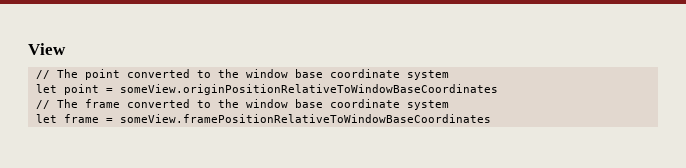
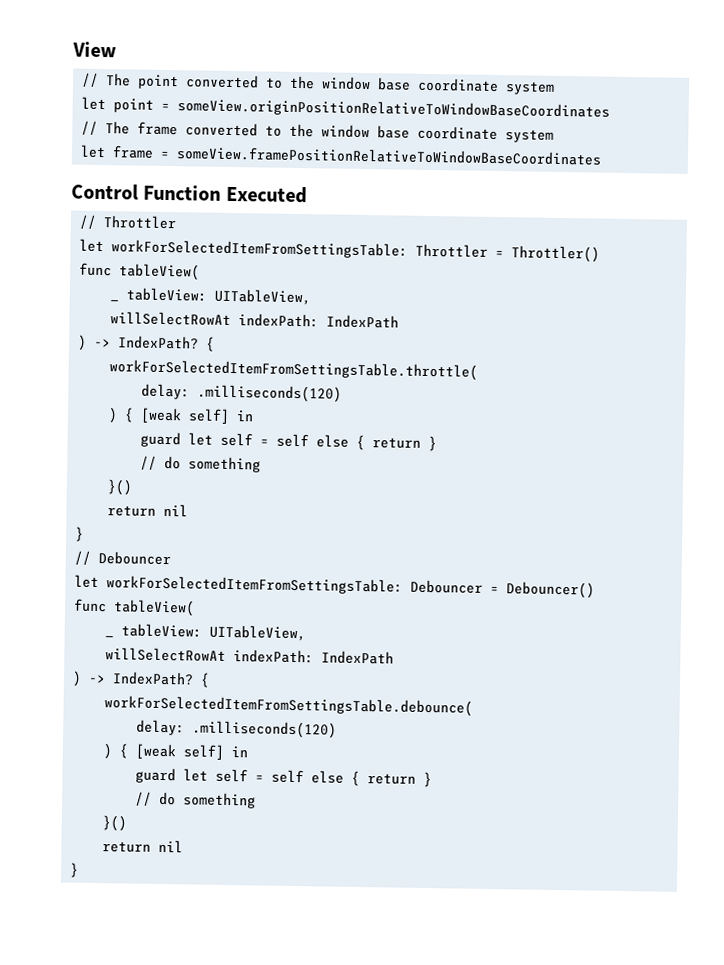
+ Control Function Executed
+ // Throttler
+ let workForSelectedItemFromSettingsTable: Throttler = Throttler()
+ func tableView(
+ _ tableView: UITableView,
+ willSelectRowAt indexPath: IndexPath
+ ) -> IndexPath? {
+ workForSelectedItemFromSettingsTable.throttle(
+ delay: .milliseconds(120)
+ ) { [weak self] in
+ guard let self = self else { return }
+ // do something
+ }()
+ return nil
+ }
+ // Debouncer
+ let workForSelectedItemFromSettingsTable: Debouncer = Debouncer()
+ func tableView(
+ _ tableView: UITableView,
+ willSelectRowAt indexPath: IndexPath
+ ) -> IndexPath? {
+ workForSelectedItemFromSettingsTable.debounce(
+ delay: .milliseconds(120)
+ ) { [weak self] in
+ guard let self = self else { return }
+ // do something
+ }()
+ return nil
+ }

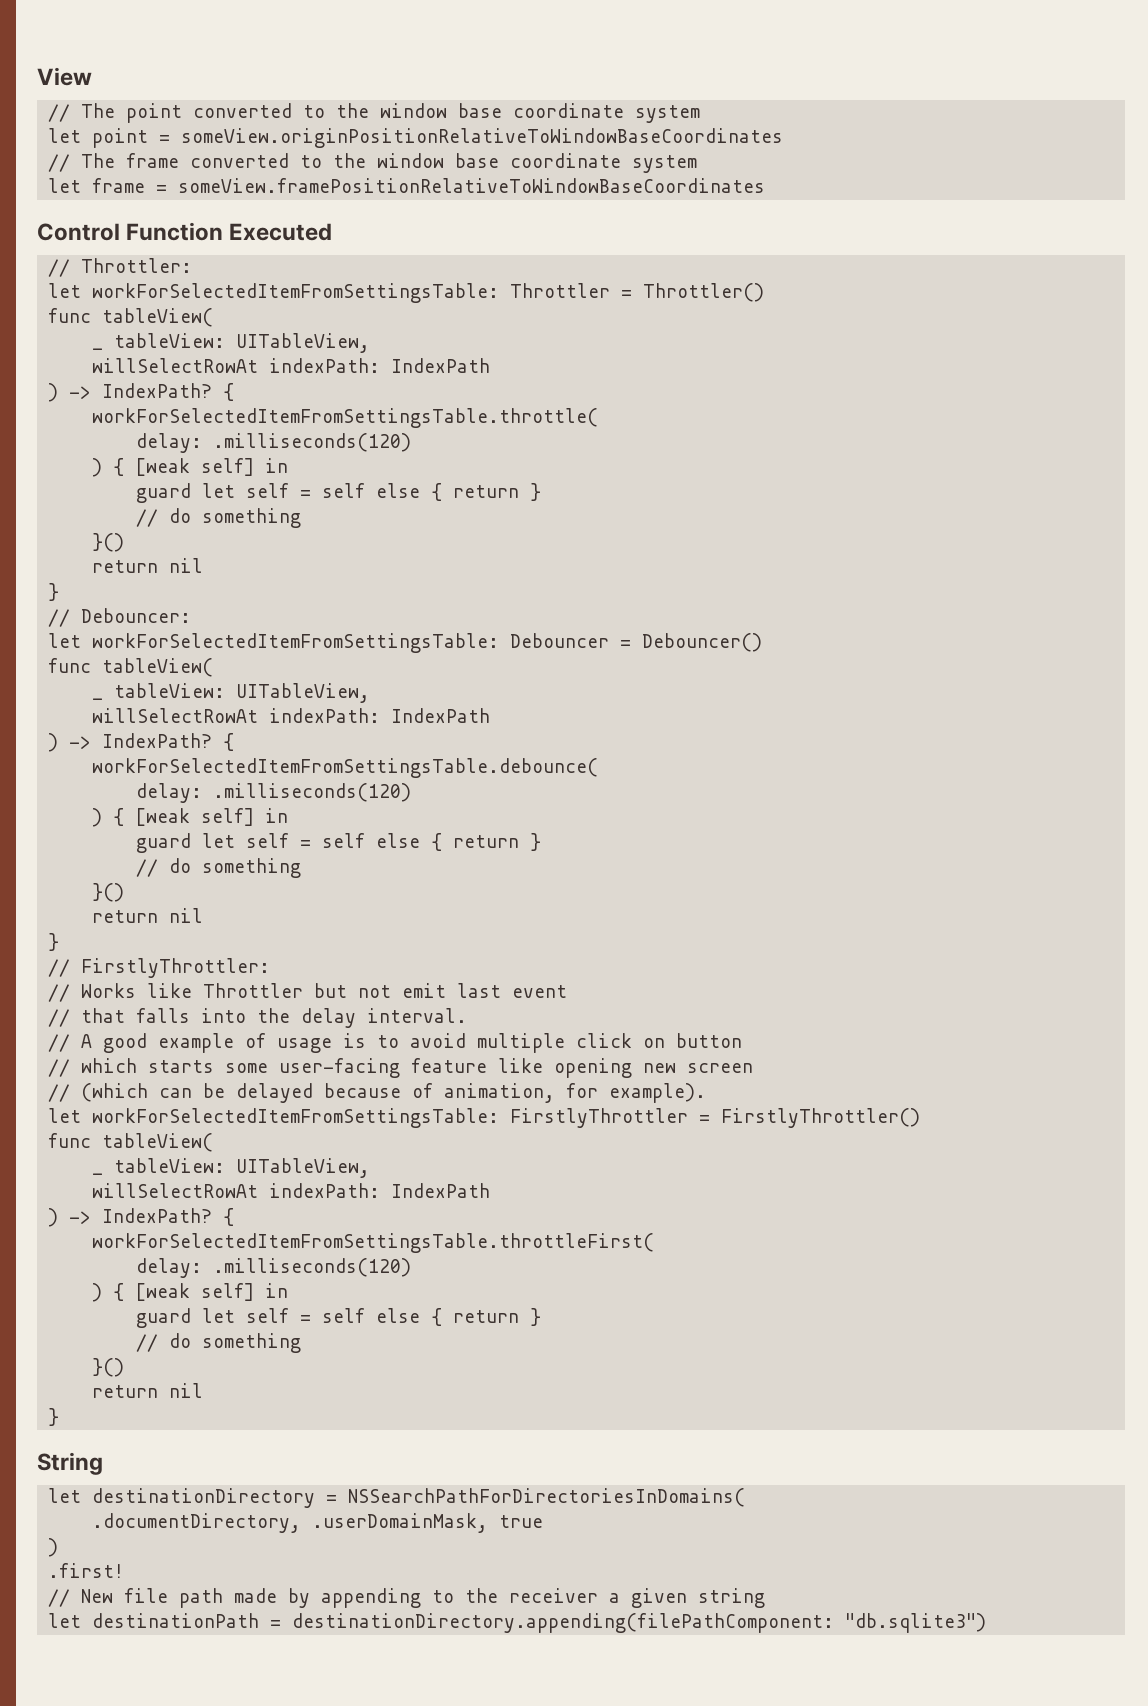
- // Throttler
+ // Throttler:
- // Debouncer
+ // Debouncer:
+ // FirstlyThrottler:
+ // Works like Throttler but not emit last event
+ // that falls into the delay interval.
+ // A good example of usage is to avoid multiple click on button
+ // which starts some user-facing feature like opening new screen
+ // (which can be delayed because of animation, for example).
+ let workForSelectedItemFromSettingsTable: FirstlyThrottler = FirstlyThrottler()
+ func tableView(
+ _ tableView: UITableView,
+ willSelectRowAt indexPath: IndexPath
+ ) -> IndexPath? {
+ workForSelectedItemFromSettingsTable.throttleFirst(
+ delay: .milliseconds(120)
+ ) { [weak self] in
+ guard let self = self else { return }
+ // do something
+ }()
+ return nil
+ }
+ String
+ let destinationDirectory = NSSearchPathForDirectoriesInDomains(
+ .documentDirectory, .userDomainMask, true
+ )
+ .first!
+ // New file path made by appending to the receiver a given string
+ let destinationPath = destinationDirectory.appending(filePathComponent: "db.sqlite3")

